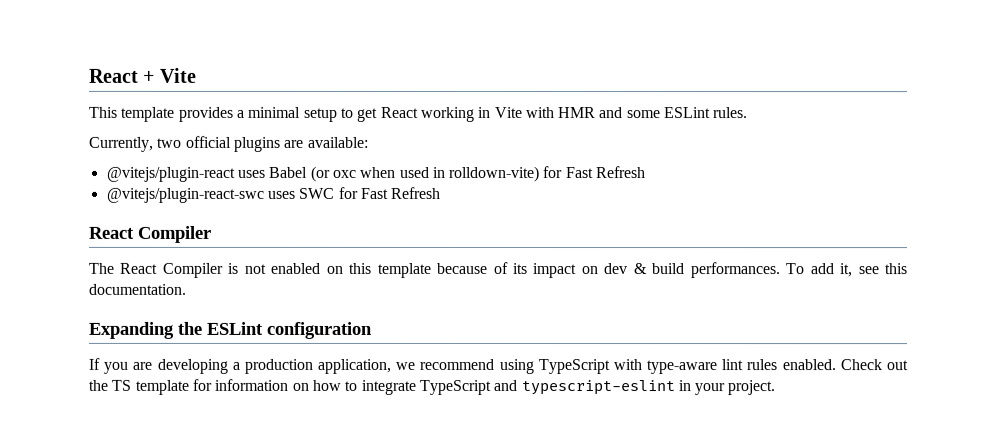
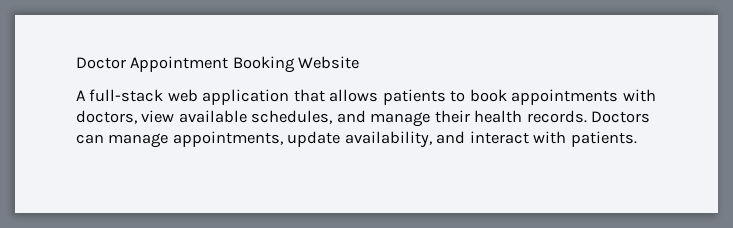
- React + Vite
- This template provides a minimal setup to get React working in Vite with HMR and some ESLint rules.
- Currently, two official plugins are available:
- @vitejs/plugin-react uses Babel (or oxc when used in rolldown-vite) for Fast Refresh
- @vitejs/plugin-react-swc uses SWC for Fast Refresh
- React Compiler
- The React Compiler is not enabled on this template because of its impact on dev & build performances. To add it, see this documentation.
- Expanding the ESLint configuration
- If you are developing a production application, we recommend using TypeScript with type-aware lint rules enabled. Check out the TS template for information on how to integrate TypeScript and typescript-eslint in your project.
+ Doctor Appointment Booking Website
+ A full-stack web application that allows patients to book appointments with doctors, view available schedules, and manage their health records. Doctors can manage appointments, update availability, and interact with patients.

